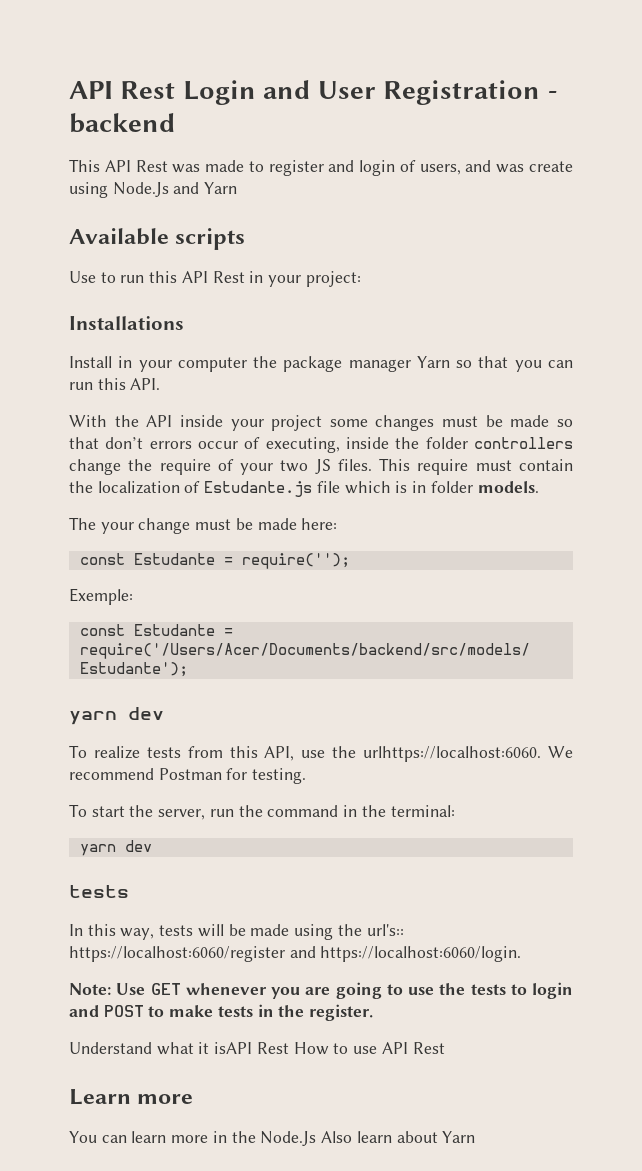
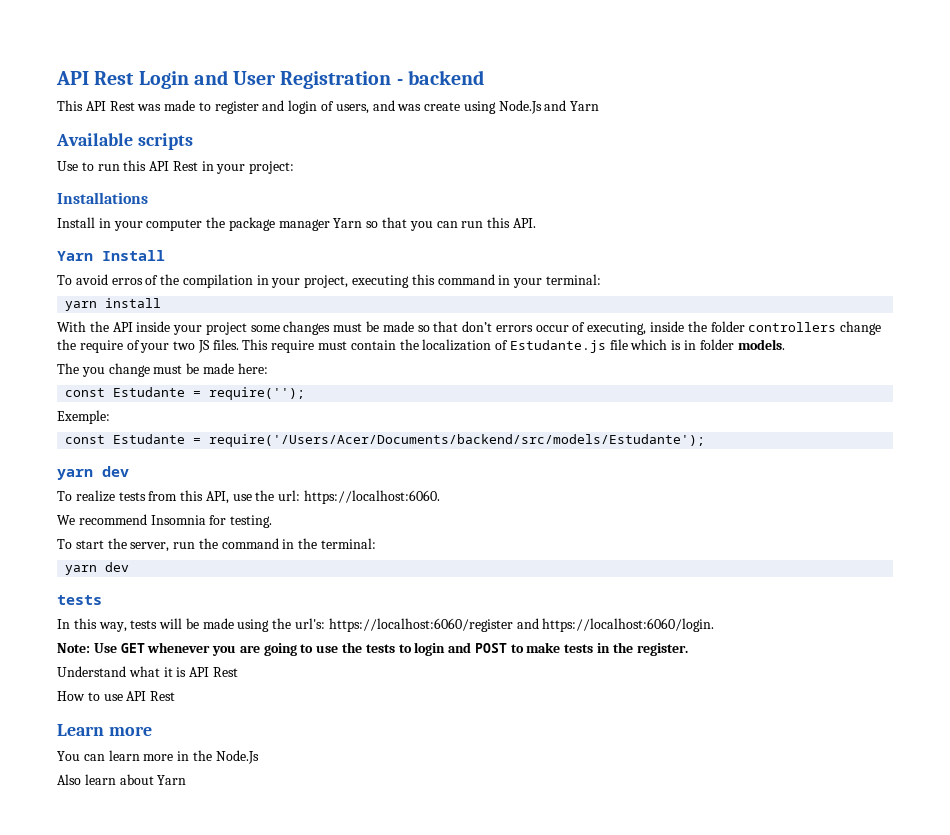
+ Yarn Install
+ To avoid erros of the compilation in your project, executing this command in your terminal:
+ yarn install
- The your change must be made here:
+ The you change must be made here:
- To realize tests from this API, use the urlhttps://localhost:6060. We recommend Postman for testing.
+ To realize tests from this API, use the url: https://localhost:6060.
+ We recommend Insomnia for testing.
- In this way, tests will be made using the url's:: https://localhost:6060/register and https://localhost:6060/login.
+ In this way, tests will be made using the url's: https://localhost:6060/register and https://localhost:6060/login.
- Understand what it isAPI Rest How to use API Rest
+ Understand what it is API Rest
+ How to use API Rest
- You can learn more in the Node.Js Also learn about Yarn
+ You can learn more in the Node.Js
+ Also learn about Yarn

